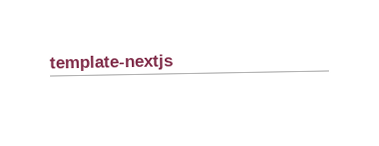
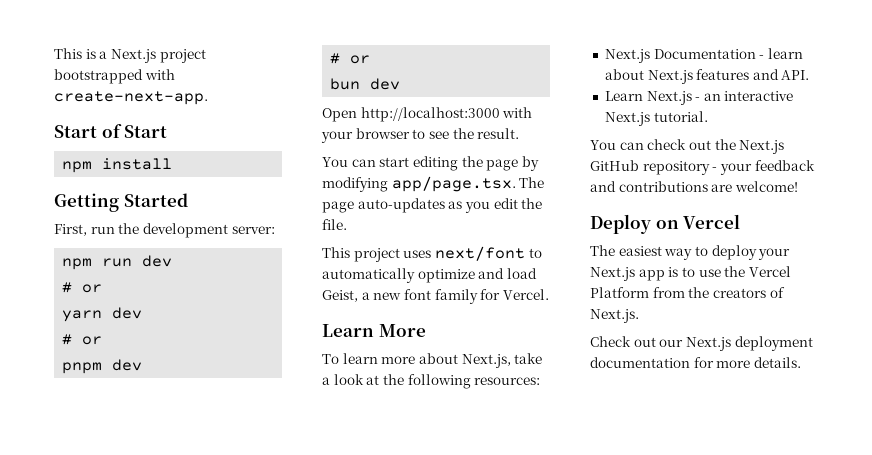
- template-nextjs
+ This is a Next.js project bootstrapped with create-next-app.
+ Start of Start
+ npm install
+ Getting Started
+ First, run the development server:
+ npm run dev
+ # or
+ yarn dev
+ # or
+ pnpm dev
+ # or
+ bun dev
+ Open http://localhost:3000 with your browser to see the result.
+ You can start editing the page by modifying app/page.tsx. The page auto-updates as you edit the file.
+ This project uses next/font to automatically optimize and load Geist, a new font family for Vercel.
+ Learn More
+ To learn more about Next.js, take a look at the following resources:
+ Next.js Documentation - learn about Next.js features and API.
+ Learn Next.js - an interactive Next.js tutorial.
+ You can check out the Next.js GitHub repository - your feedback and contributions are welcome!
+ Deploy on Vercel
+ The easiest way to deploy your Next.js app is to use the Vercel Platform from the creators of Next.js.
+ Check out our Next.js deployment documentation for more details.

